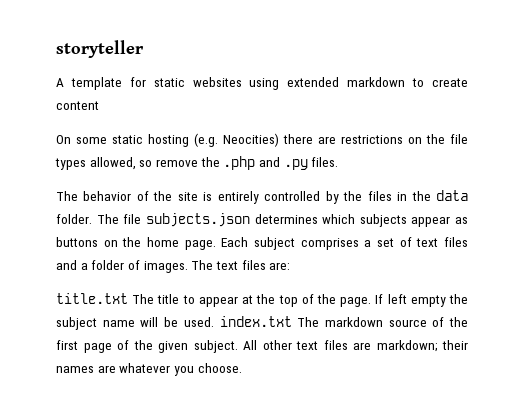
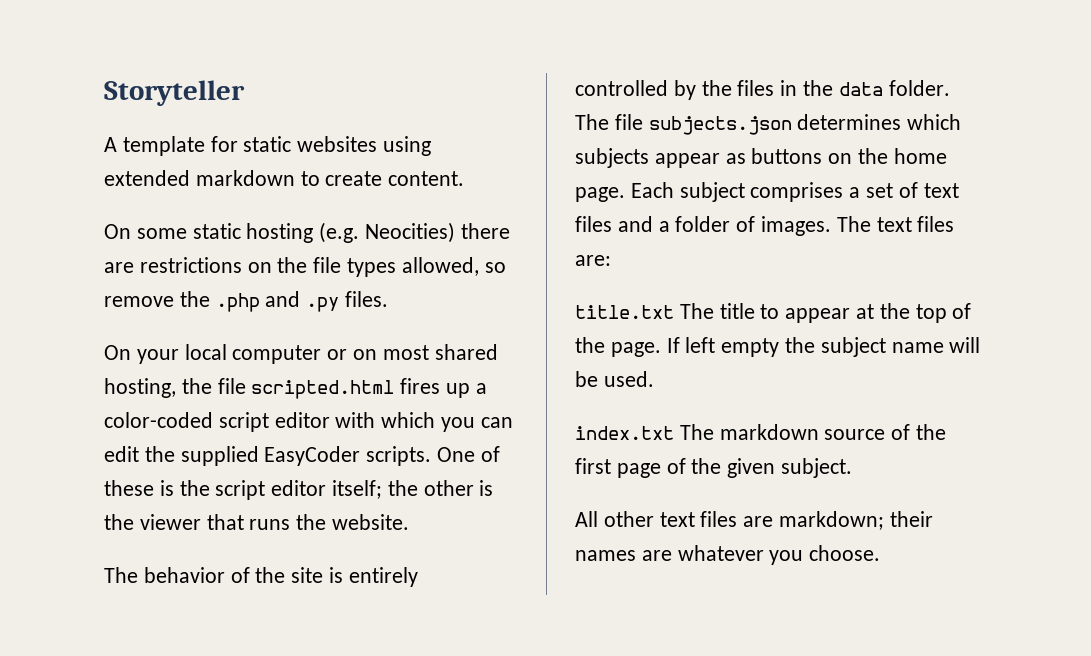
- storyteller
+ Storyteller
- A template for static websites using extended markdown to create content
+ A template for static websites using extended markdown to create content.
+ On your local computer or on most shared hosting, the file scripted.html fires up a color-coded script editor with which you can edit the supplied EasyCoder scripts. One of these is the script editor itself; the other is the viewer that runs the website.
- If left empty the subject name will be used. index.txt The markdown source of the first page of the given subject. All other text files are markdown; their names are whatever you choose.
+ If left empty the subject name will be used.
+ index.txt The markdown source of the first page of the given subject.
+ All other text files are markdown; their names are whatever you choose.

